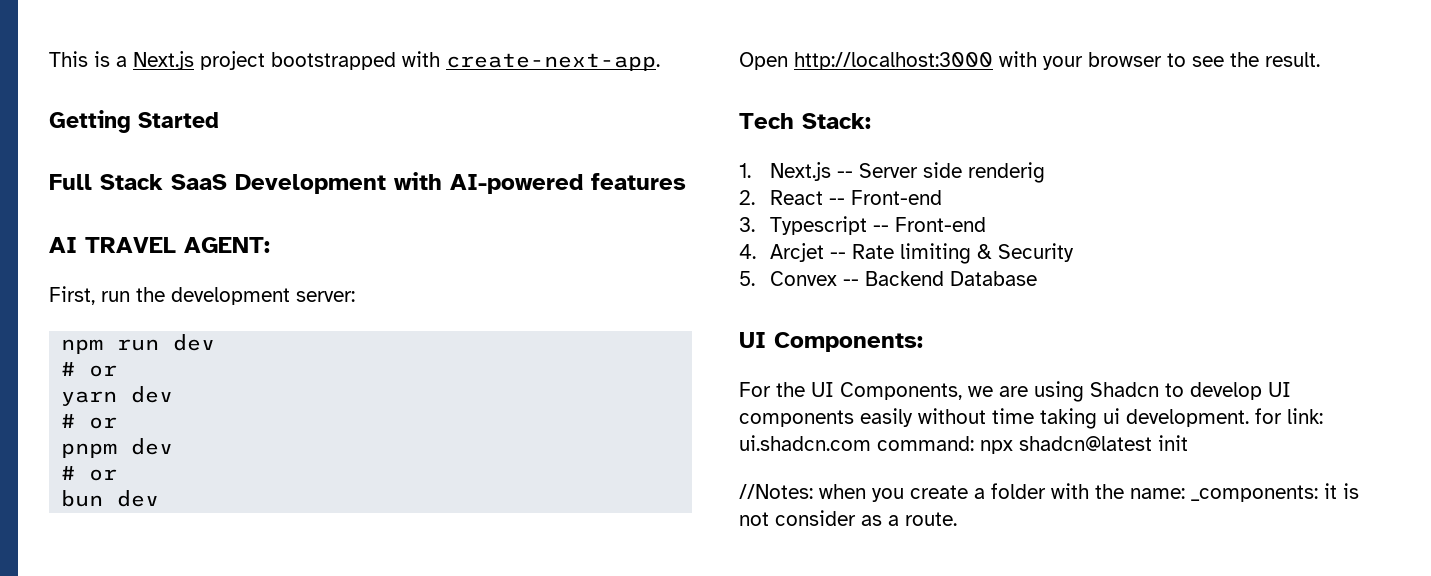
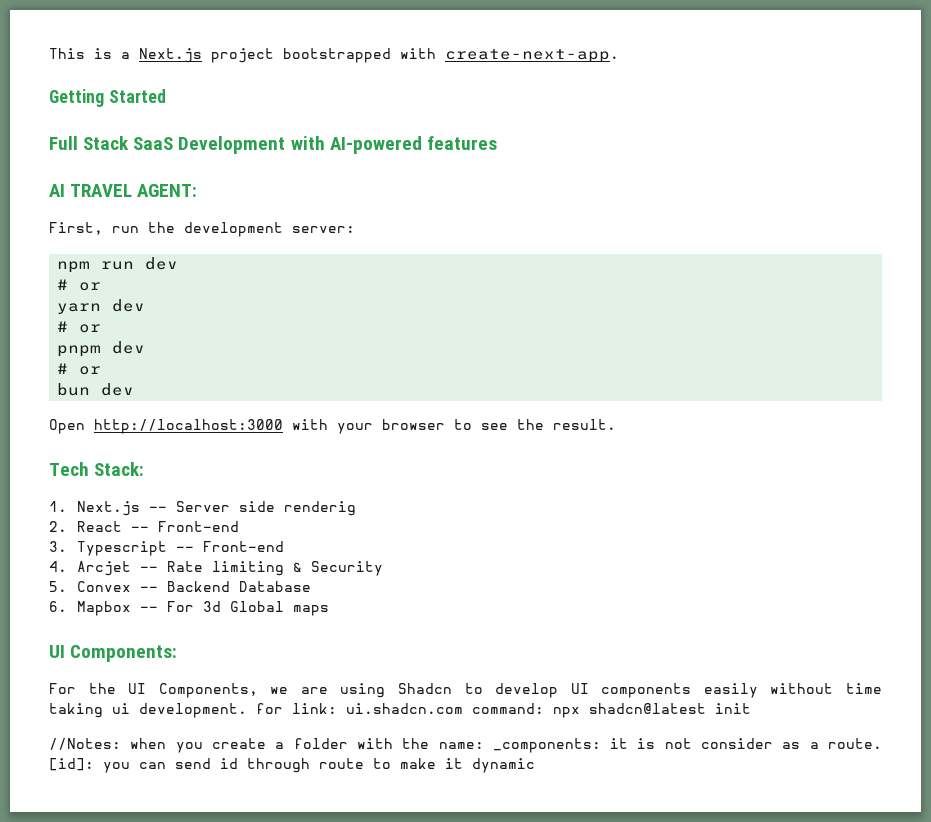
+ 6. Mapbox -- For 3d Global maps
+ [id]: you can send id through route to make it dynamic

